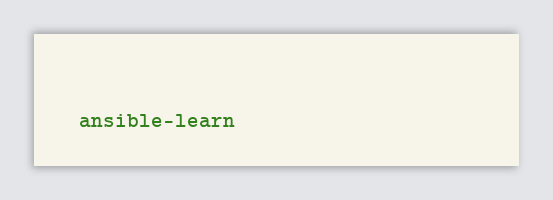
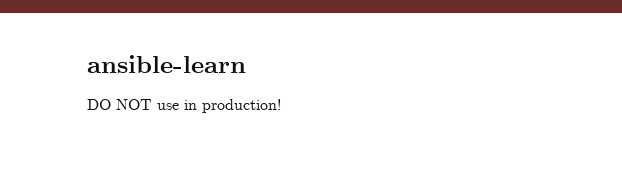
+ DO NOT use in production!

